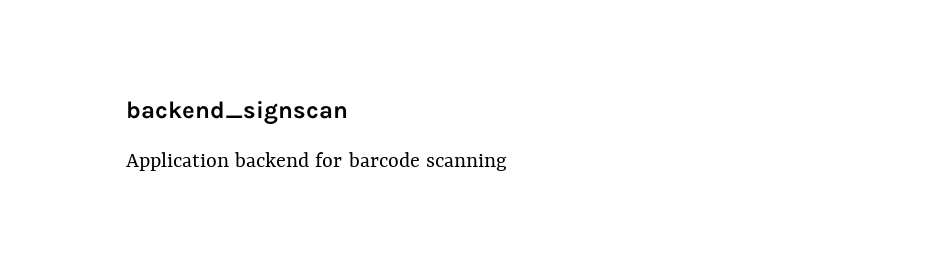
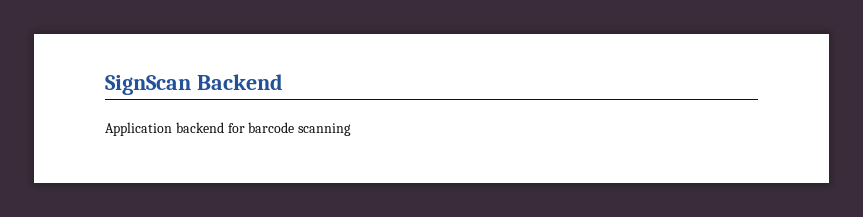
- backend_signscan
+ SignScan Backend

